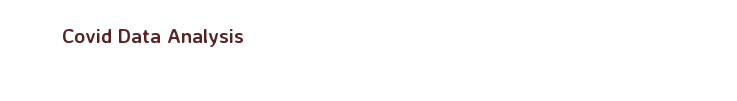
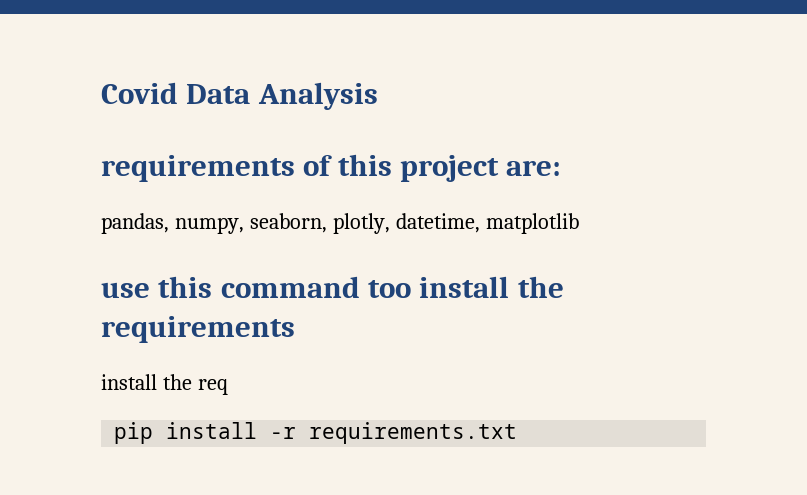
+ requirements of this project are:
+ pandas, numpy, seaborn, plotly, datetime, matplotlib
+ use this command too install the requirements
+ install the req
+ pip install -r requirements.txt

